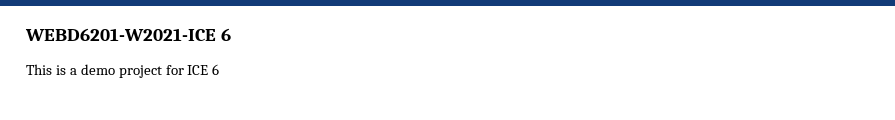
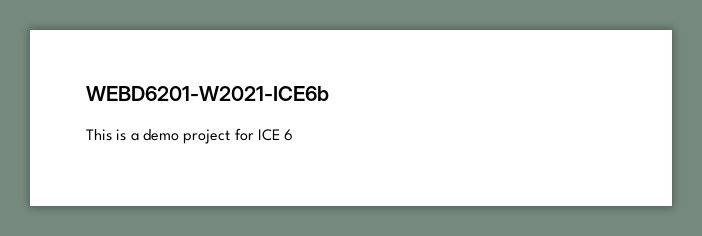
- WEBD6201-W2021-ICE 6
+ WEBD6201-W2021-ICE6b

